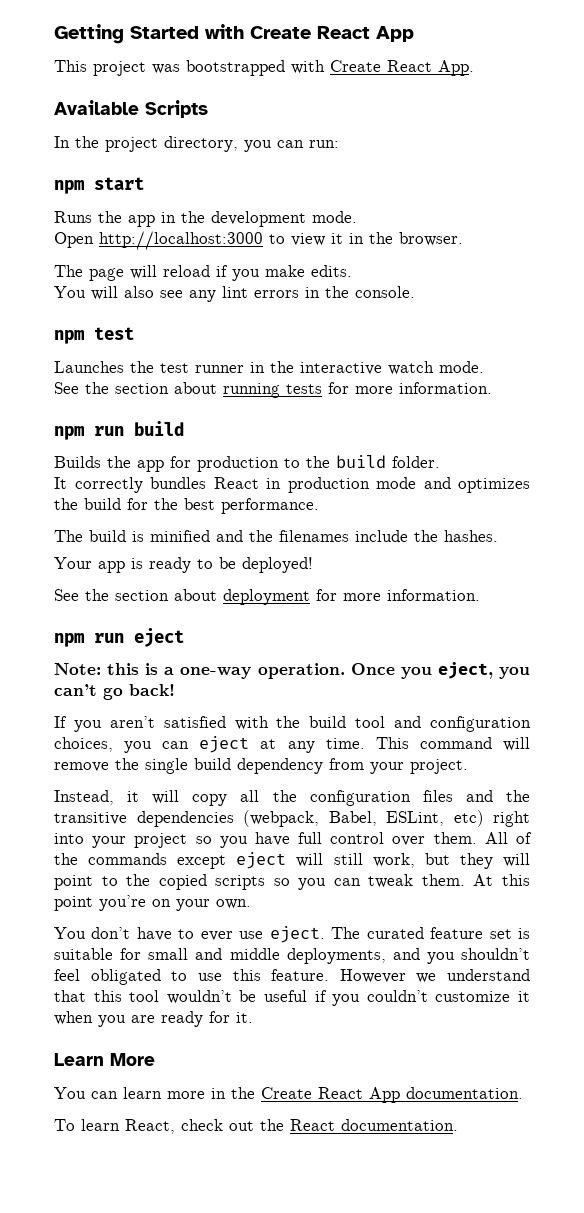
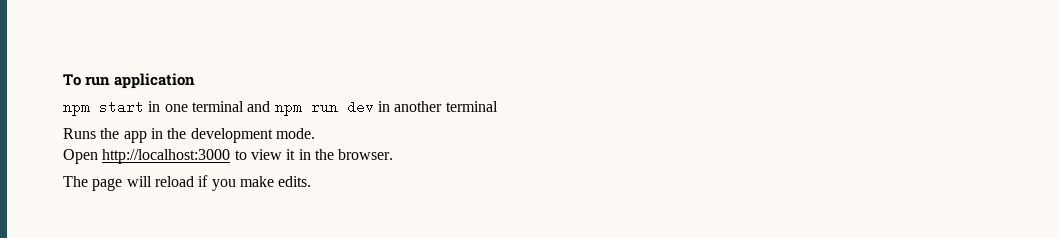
- Getting Started with Create React App
- This project was bootstrapped with Create React App.
- Available Scripts
- In the project directory, you can run:
- npm start
+ To run application
+ npm start in one terminal and npm run dev in another terminal
- You will also see any lint errors in the console.
- npm test
- Launches the test runner in the interactive watch mode.
- See the section about running tests for more information.
- npm run build
- Builds the app for production to the build folder.
- It correctly bundles React in production mode and optimizes the build for the best performance.
- The build is minified and the filenames include the hashes.
- Your app is ready to be deployed!
- See the section about deployment for more information.
- npm run eject
- Note: this is a one-way operation. Once you eject, you can’t go back!
- If you aren’t satisfied with the build tool and configuration choices, you can eject at any time. This command will remove the single build dependency from your project.
- Instead, it will copy all the configuration files and the transitive dependencies (webpack, Babel, ESLint, etc) right into your project so you have full control over them. All of the commands except eject will still work, but they will point to the copied scripts so you can tweak them. At this point you’re on your own.
- You don’t have to ever use eject. The curated feature set is suitable for small and middle deployments, and you shouldn’t feel obligated to use this feature. However we understand that this tool wouldn’t be useful if you couldn’t customize it when you are ready for it.
- Learn More
- You can learn more in the Create React App documentation.
- To learn React, check out the React documentation.

